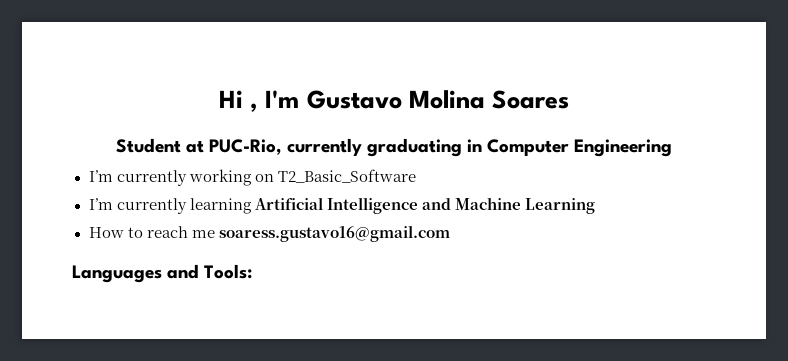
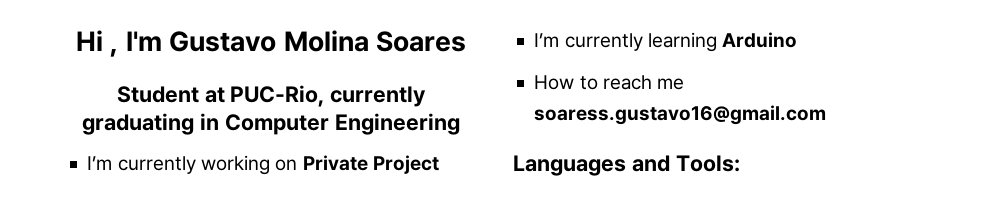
- I’m currently working on T2_Basic_Software
+ I’m currently working on Private Project
- I’m currently learning Artificial Intelligence and Machine Learning
+ I’m currently learning Arduino

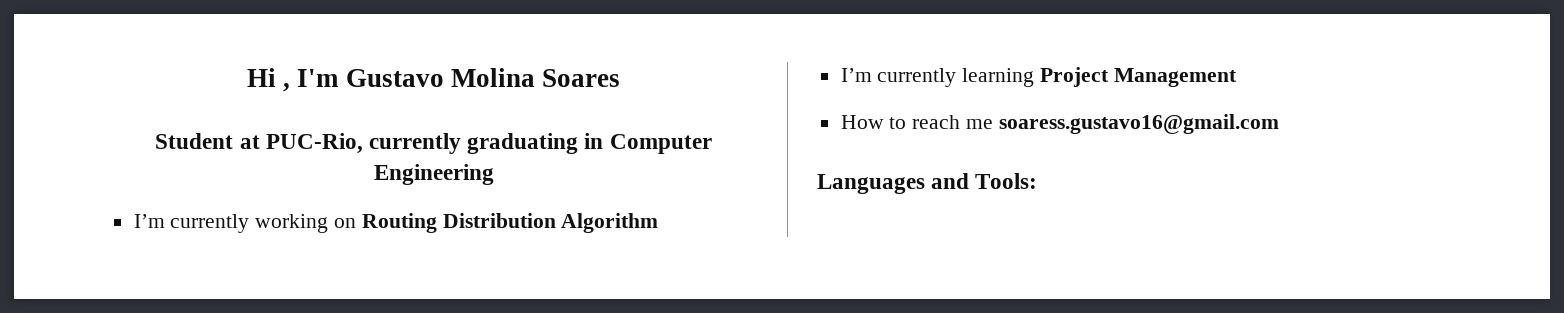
- I’m currently working on Private Project
+ I’m currently working on Routing Distribution Algorithm
- I’m currently learning Arduino
+ I’m currently learning Project Management

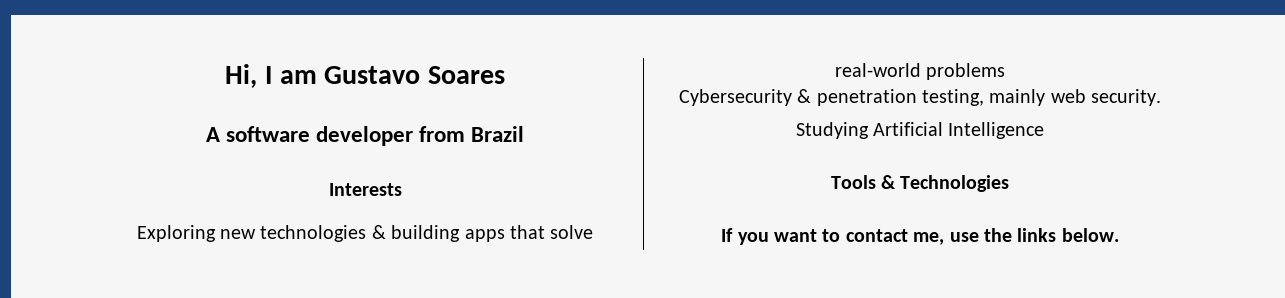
- Hi , I'm Gustavo Molina Soares
- Student at PUC-Rio, currently graduating in Computer Engineering
- I’m currently working on Routing Distribution Algorithm
- I’m currently learning Project Management
- How to reach me soaress.gustavo16@gmail.com
- Languages and Tools:
+ Hi, I am Gustavo Soares
+ A software developer from Brazil
+ Interests
+ Exploring new technologies & building apps that solve real-world problems
+ Cybersecurity & penetration testing, mainly web security.
+ Studying Artificial Intelligence
+ Tools & Technologies
+ If you want to contact me, use the links below.

